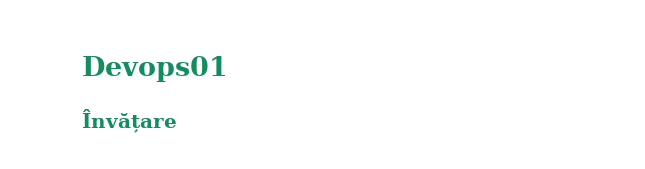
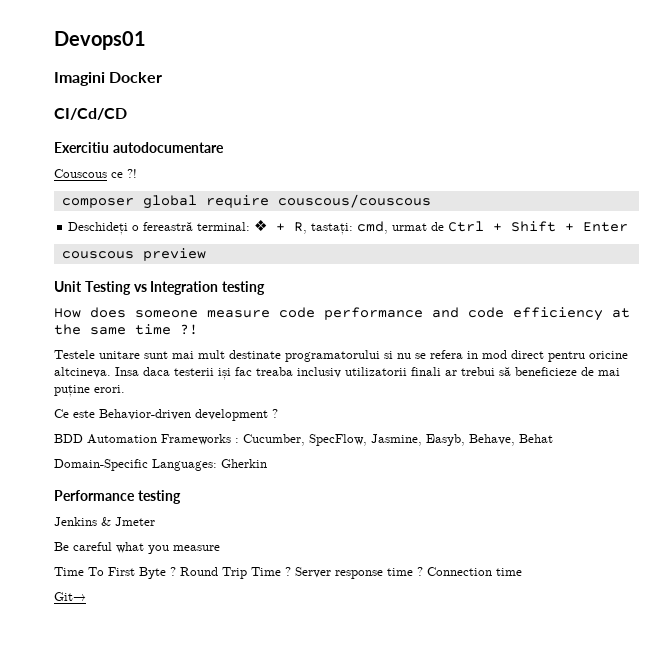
- Învățare
+ Imagini Docker
+ CI/Cd/CD
+ Exercitiu autodocumentare
+ Couscous ce ?!
+ composer global require couscous/couscous
+ Deschideți o fereastră terminal: ❖ + R, tastați: cmd, urmat de Ctrl + Shift + Enter
+ couscous preview
+ Unit Testing vs Integration testing
+ How does someone measure code performance and code efficiency at the same time ?!
+ Testele unitare sunt mai mult destinate programatorului si nu se refera in mod direct pentru oricine altcineva. Insa daca testerii iși fac treaba inclusiv utilizatorii finali ar trebui să beneficieze de mai puține erori.
+ Ce este Behavior-driven development ?
+ BDD Automation Frameworks : Cucumber, SpecFlow, Jasmine, Easyb, Behave, Behat
+ Domain-Specific Languages: Gherkin
+ Performance testing
+ Jenkins & Jmeter
+ Be careful what you measure
+ Time To First Byte ? Round Trip Time ? Server response time ? Connection time
+ Git→

